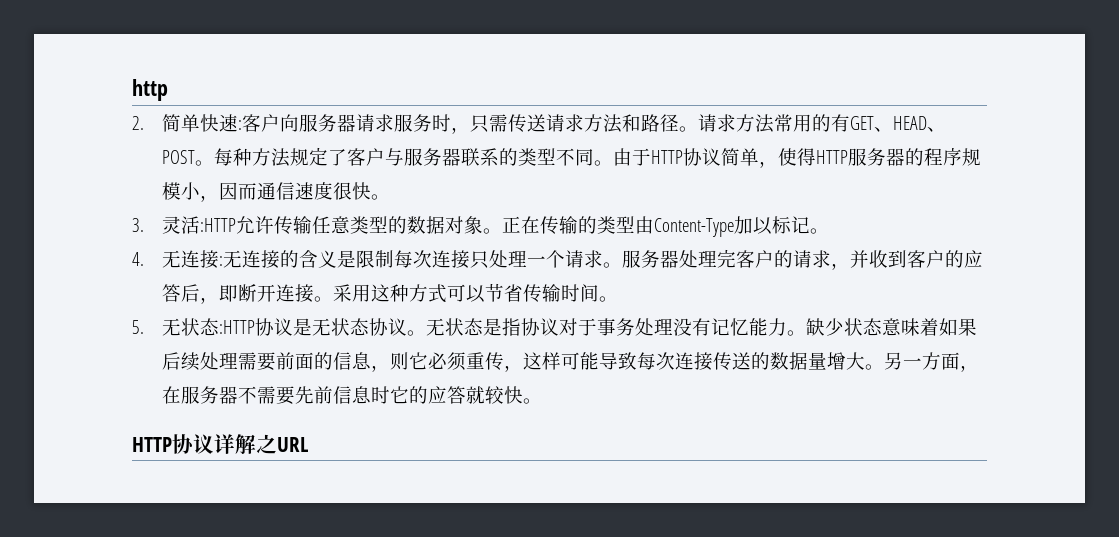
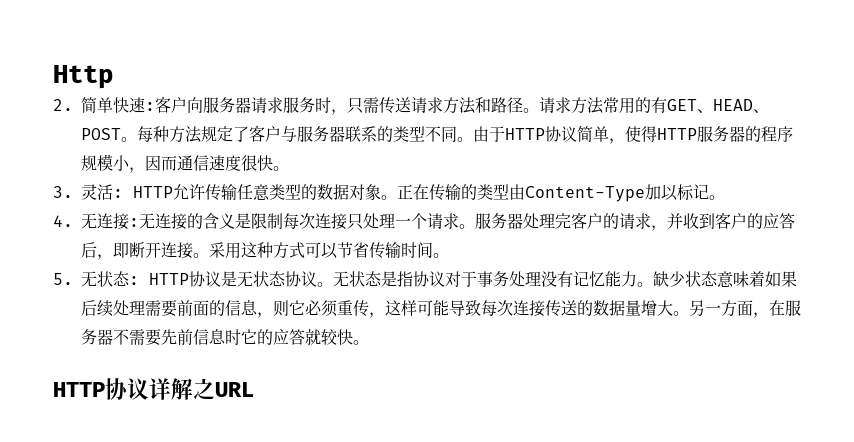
- http
+ Http
- 3.灵活:HTTP允许传输任意类型的数据对象。
+ 3.灵活: HTTP允许传输任意类型的数据对象。
- 5.无状态:HTTP协议是无状态协议。
+ 5.无状态: HTTP协议是无状态协议。

